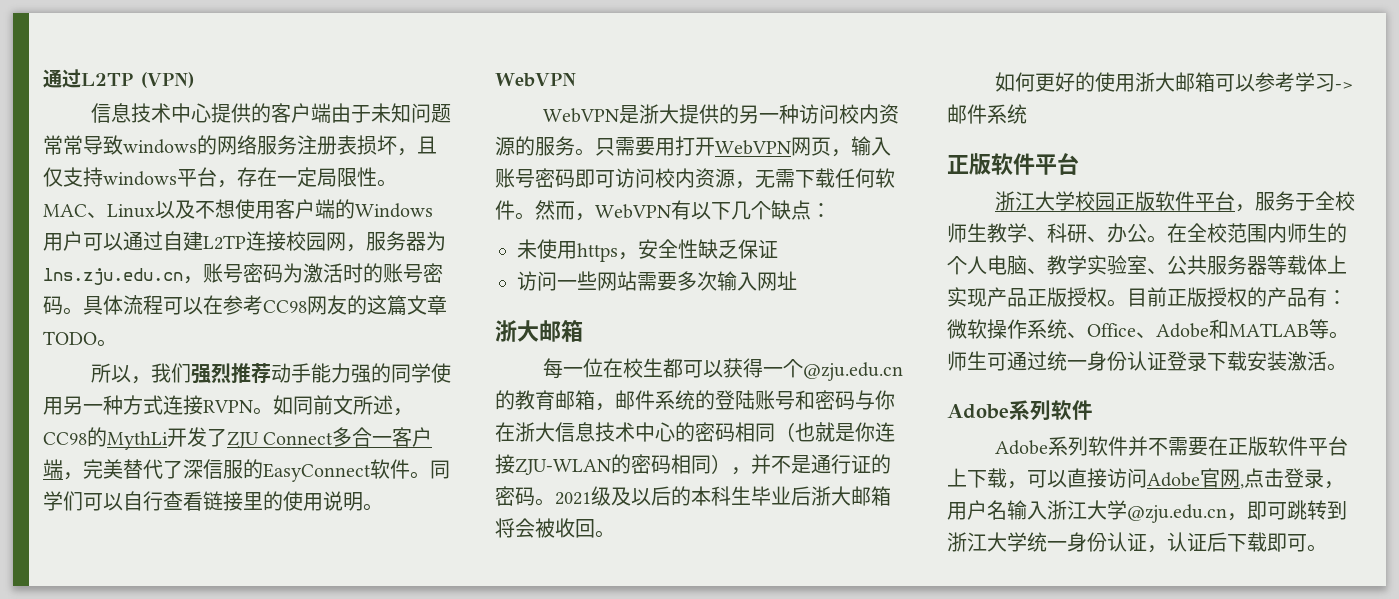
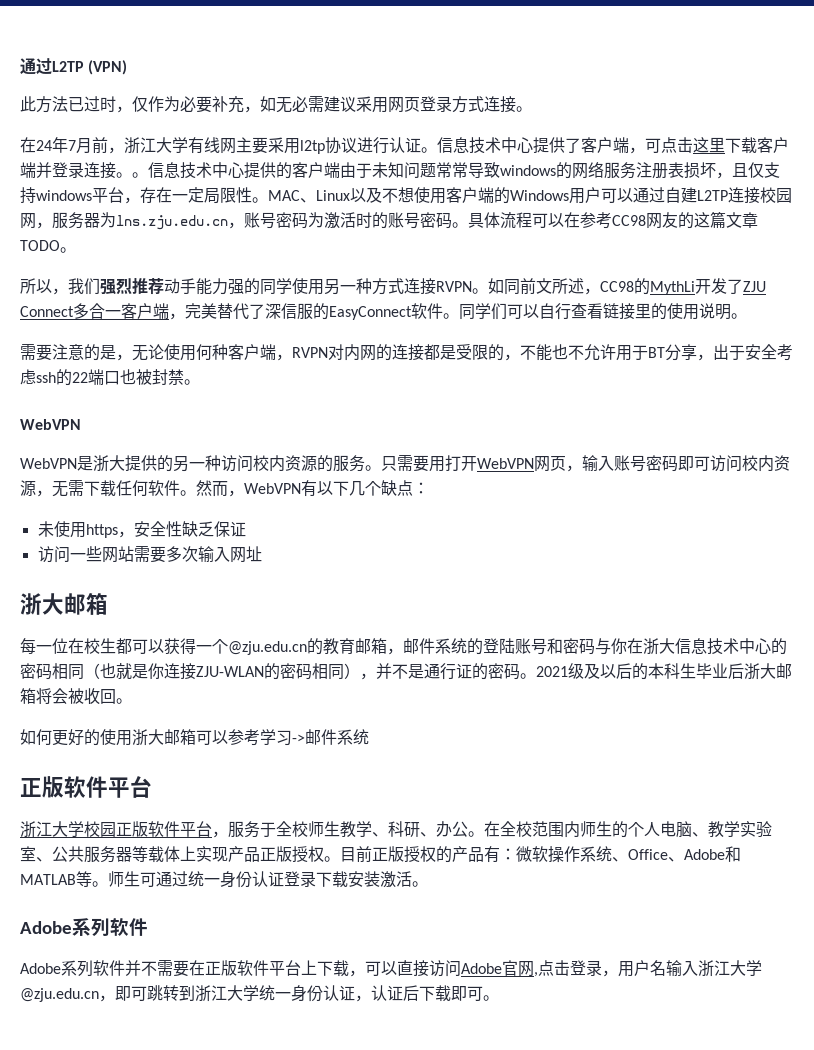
+ 此方法已过时，仅作为必要补充，如无必需建议采用网页登录方式连接。
+ 在24年7月前，浙江大学有线网主要采用l2tp协议进行认证。信息技术中心提供了客户端，可点击这里下载客户端并登录连接。。
+ 需要注意的是，无论使用何种客户端，RVPN对内网的连接都是受限的，不能也不允许用于BT分享，出于安全考虑ssh的22端口也被封禁。

